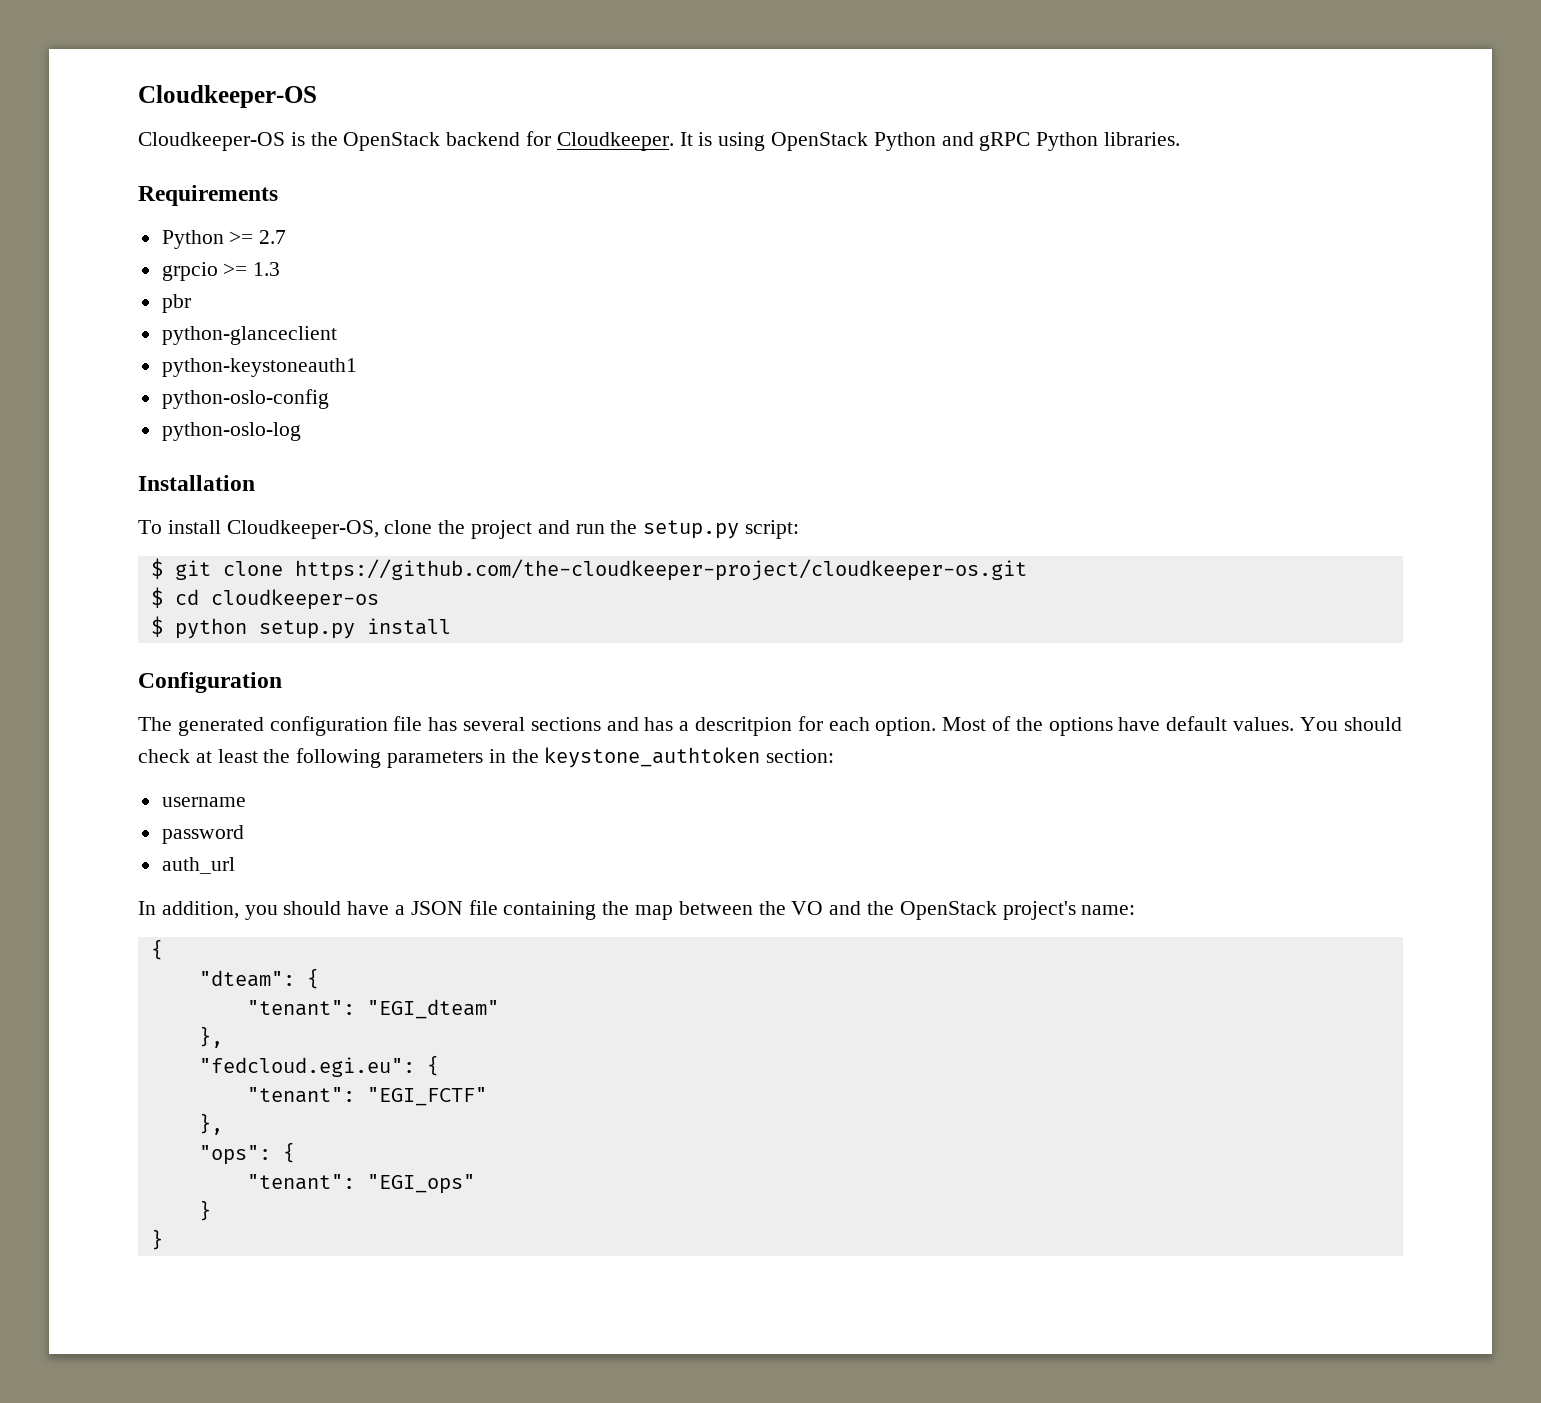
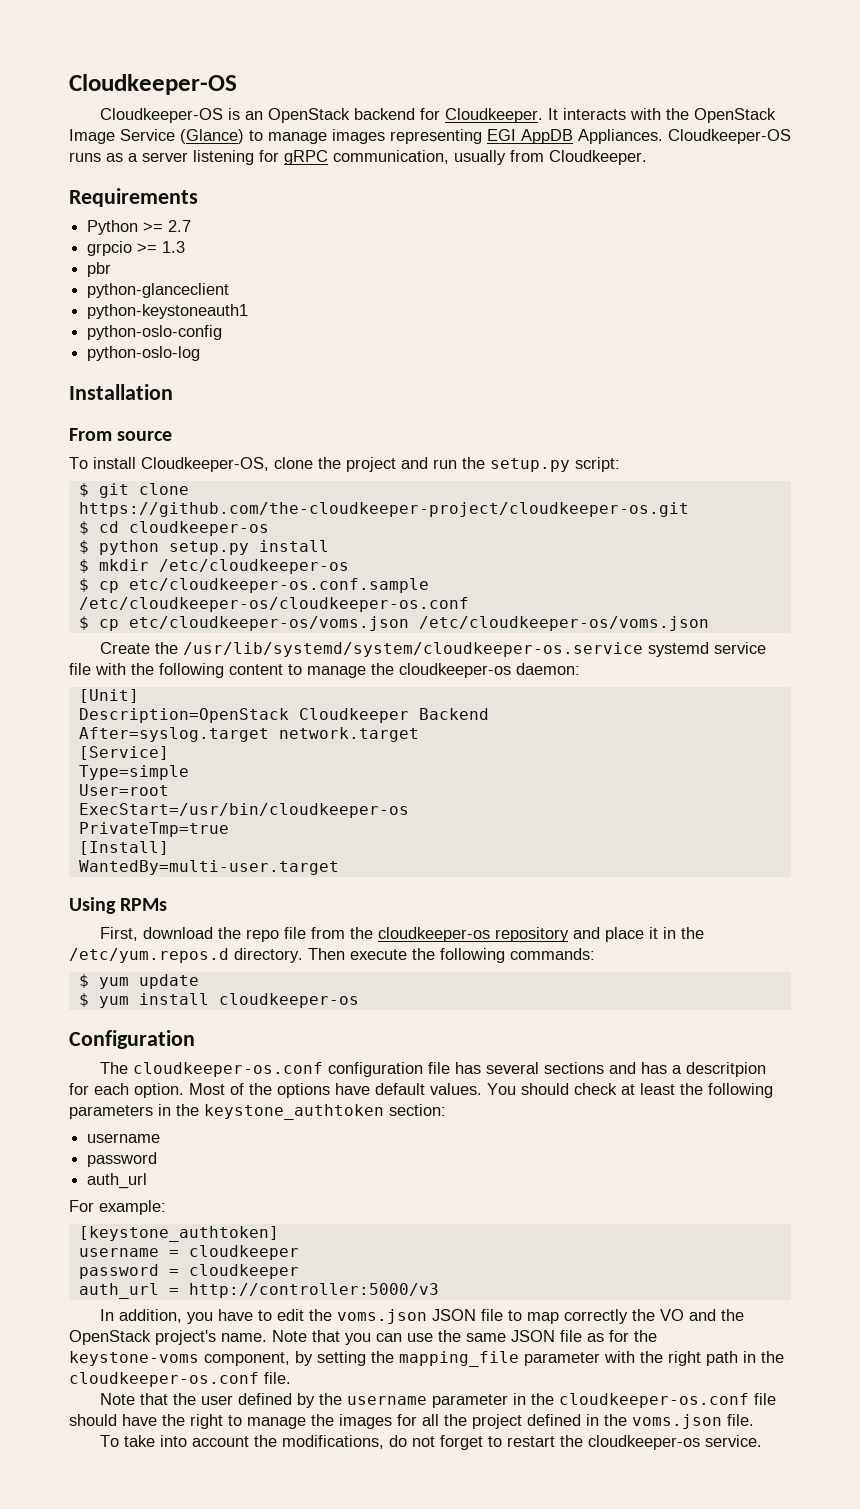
- Cloudkeeper-OS is the OpenStack backend for Cloudkeeper.
+ Cloudkeeper-OS is an OpenStack backend for Cloudkeeper.
- It is using OpenStack Python and gRPC Python libraries.
+ It interacts with the OpenStack Image Service (Glance) to manage images representing EGI AppDB Appliances. Cloudkeeper-OS runs as a server listening for gRPC communication, usually from Cloudkeeper.
+ From source
+ $ mkdir /etc/cloudkeeper-os
+ $ cp etc/cloudkeeper-os.conf.sample /etc/cloudkeeper-os/cloudkeeper-os.conf
+ $ cp etc/cloudkeeper-os/voms.json /etc/cloudkeeper-os/voms.json
+ Create the /usr/lib/systemd/system/cloudkeeper-os.service systemd service file with the following content to manage the cloudkeeper-os daemon:
+ [Unit]
+ Description=OpenStack Cloudkeeper Backend
+ After=syslog.target network.target
+ [Service]
+ Type=simple
+ User=root
+ ExecStart=/usr/bin/cloudkeeper-os
+ PrivateTmp=true
+ [Install]
+ WantedBy=multi-user.target
+ Using RPMs
+ First, download the repo file from the cloudkeeper-os repository and place it in the /etc/yum.repos.d directory. Then execute the following commands:
+ $ yum update
+ $ yum install cloudkeeper-os
- The generated configuration file has several sections and has a descritpion for each option.
+ The cloudkeeper-os.conf configuration file has several sections and has a descritpion for each option.
- In addition, you should have a JSON file containing the map between the VO and the OpenStack project's name:
- {
- "dteam": {
- "tenant": "EGI_dteam"
- },
- "fedcloud.egi.eu": {
- "tenant": "EGI_FCTF"
- },
- "ops": {
- "tenant": "EGI_ops"
- }
- }
+ For example:
+ [keystone_authtoken]
+ username = cloudkeeper
+ password = cloudkeeper
+ auth_url = http://controller:5000/v3
+ In addition, you have to edit the voms.json JSON file to map correctly the VO and the OpenStack project's name. Note that you can use the same JSON file as for the keystone-voms component, by setting the mapping_file parameter with the right path in the cloudkeeper-os.conf file.
+ Note that the user defined by the username parameter in the cloudkeeper-os.conf file should have the right to manage the images for all the project defined in the voms.json file.
+ To take into account the modifications, do not forget to restart the cloudkeeper-os service.

